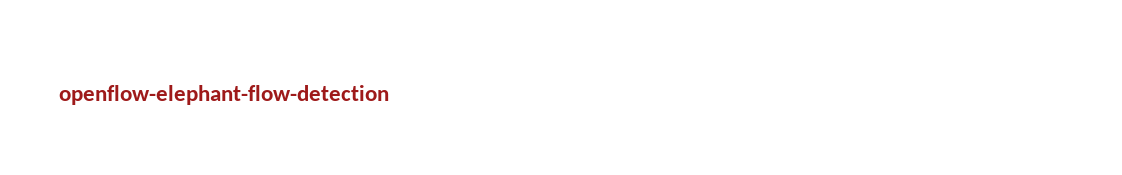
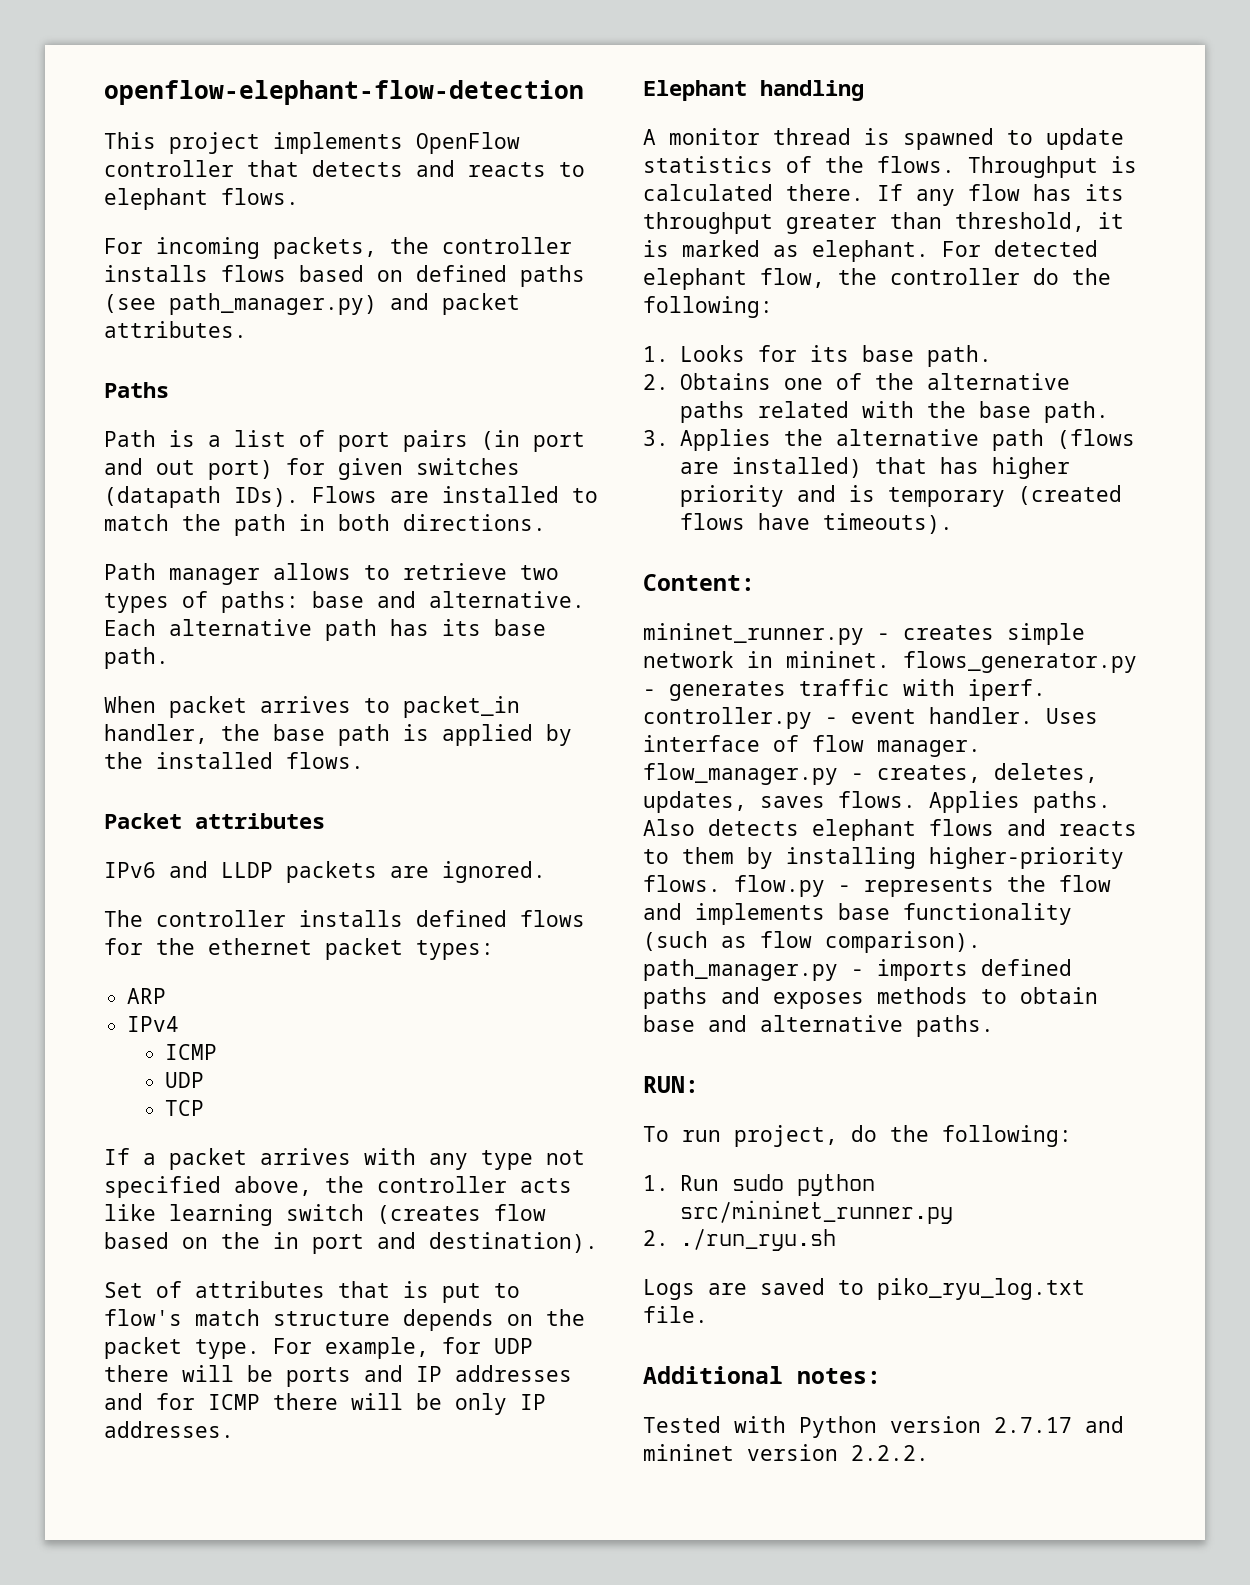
+ This project implements OpenFlow controller that detects and reacts to elephant flows.
+ For incoming packets, the controller installs flows based on defined paths (see path_manager.py) and packet attributes.
+ Paths
+ Path is a list of port pairs (in port and out port) for given switches (datapath IDs). Flows are installed to match the path in both directions.
+ Path manager allows to retrieve two types of paths: base and alternative. Each alternative path has its base path.
+ When packet arrives to packet_in handler, the base path is applied by the installed flows.
+ Packet attributes
+ IPv6 and LLDP packets are ignored.
+ The controller installs defined flows for the ethernet packet types:
+ ARP
+ IPv4
+ ICMP
+ UDP
+ TCP
+ If a packet arrives with any type not specified above, the controller acts like learning switch (creates flow based on the in port and destination).
+ Set of attributes that is put to flow's match structure depends on the packet type. For example, for UDP there will be ports and IP addresses and for ICMP there will be only IP addresses.
+ Elephant handling
+ A monitor thread is spawned to update statistics of the flows. Throughput is calculated there. If any flow has its throughput greater than threshold, it is marked as elephant. For detected elephant flow, the controller do the following:
+ 1. Looks for its base path.
+ 2. Obtains one of the alternative paths related with the base path.
+ 3. Applies the alternative path (flows are installed) that has higher priority and is temporary (created flows have timeouts).
+ Content:
+ mininet_runner.py - creates simple network in mininet. flows_generator.py - generates traffic with iperf. controller.py - event handler. Uses interface of flow manager. flow_manager.py - creates, deletes, updates, saves flows. Applies paths. Also detects elephant flows and reacts to them by installing higher-priority flows. flow.py - represents the flow and implements base functionality (such as flow comparison). path_manager.py - imports defined paths and exposes methods to obtain base and alternative paths.
+ RUN:
+ To run project, do the following:
+ 1. Run sudo python src/mininet_runner.py
+ 2. ./run_ryu.sh
+ Logs are saved to piko_ryu_log.txt file.
+ Additional notes:
+ Tested with Python version 2.7.17 and mininet version 2.2.2.

